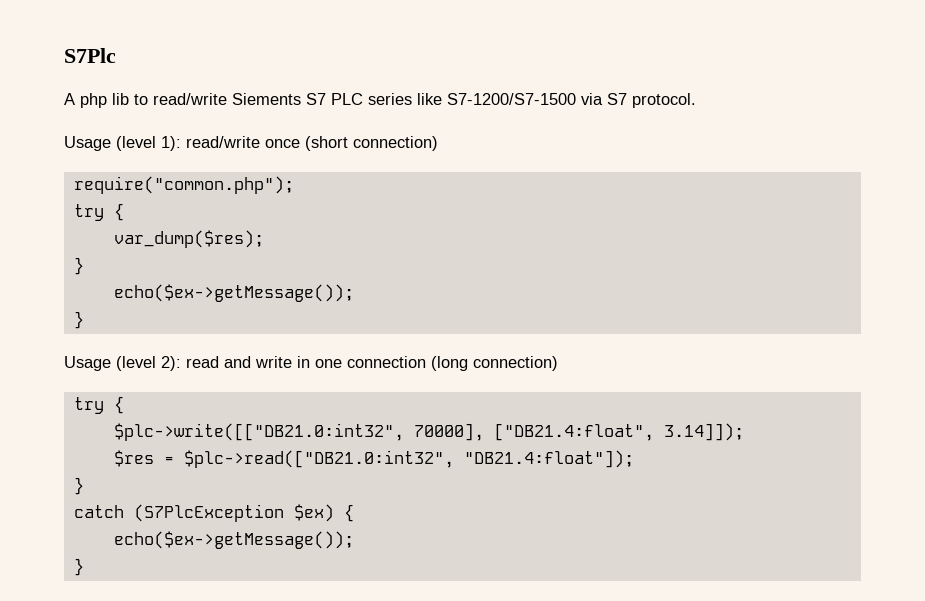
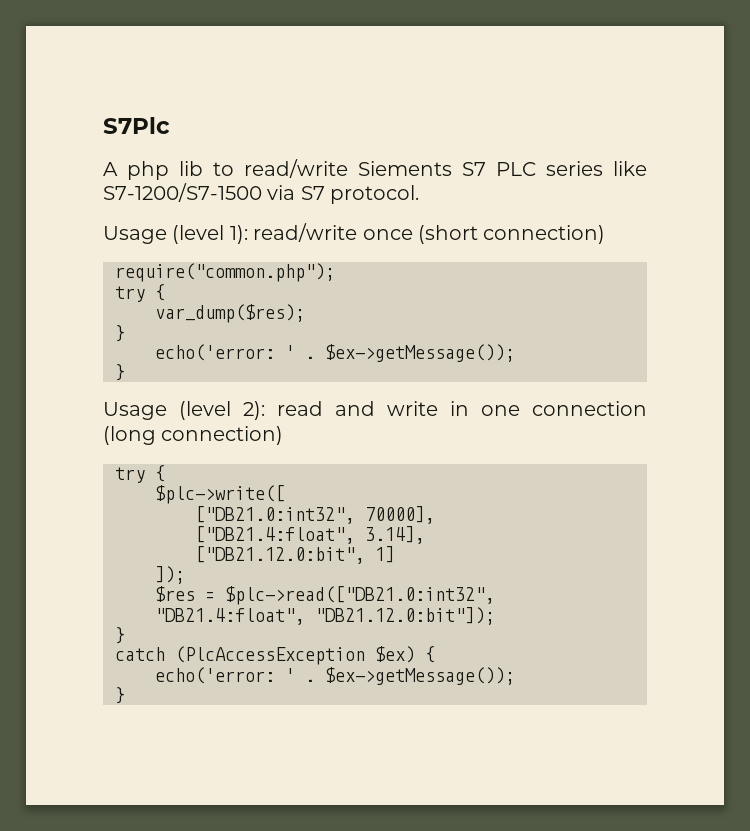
  var_dump($res);
  }
- echo($ex->getMessage());
+ echo('error: ' . $ex->getMessage());
- $plc->write([["DB21.0:int32", 70000], ["DB21.4:float", 3.14]]);
+ $plc->write([
+ ["DB21.0:int32", 70000],
+ ["DB21.4:float", 3.14],
+ ["DB21.12.0:bit", 1]
+ ]);
- $res = $plc->read(["DB21.0:int32", "DB21.4:float"]);
+ $res = $plc->read(["DB21.0:int32", "DB21.4:float", "DB21.12.0:bit"]);
- catch (S7PlcException $ex) {
- echo($ex->getMessage());
+ catch (PlcAccessException $ex) {
+ echo('error: ' . $ex->getMessage());

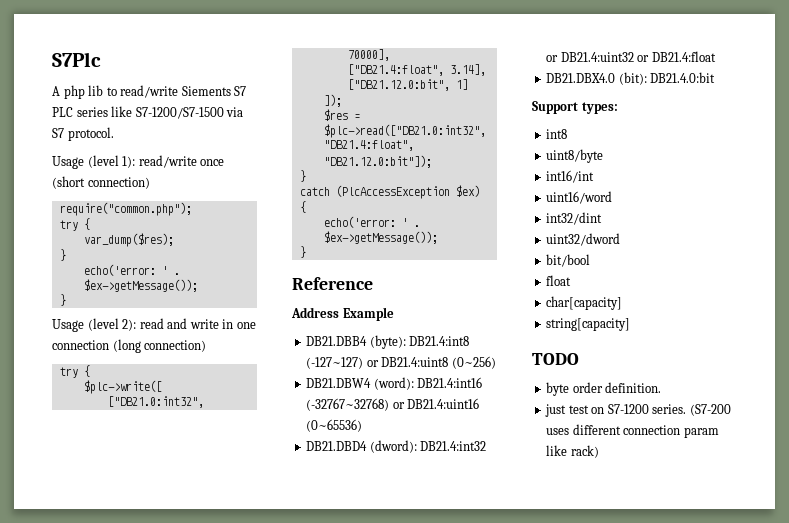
+ Reference
+ Address Example
+ DB21.DBB4 (byte): DB21.4:int8 (-127~127) or DB21.4:uint8 (0~256)
+ DB21.DBW4 (word): DB21.4:int16 (-32767~32768) or DB21.4:uint16 (0~65536)
+ DB21.DBD4 (dword): DB21.4:int32 or DB21.4:uint32 or DB21.4:float
+ DB21.DBX4.0 (bit): DB21.4.0:bit
+ Support types:
+ int8
+ uint8/byte
+ int16/int
+ uint16/word
+ int32/dint
+ uint32/dword
+ bit/bool
+ float
+ char[capacity]
+ string[capacity]
+ TODO
+ byte order definition.
+ just test on S7-1200 series. (S7-200 uses different connection param like rack)

